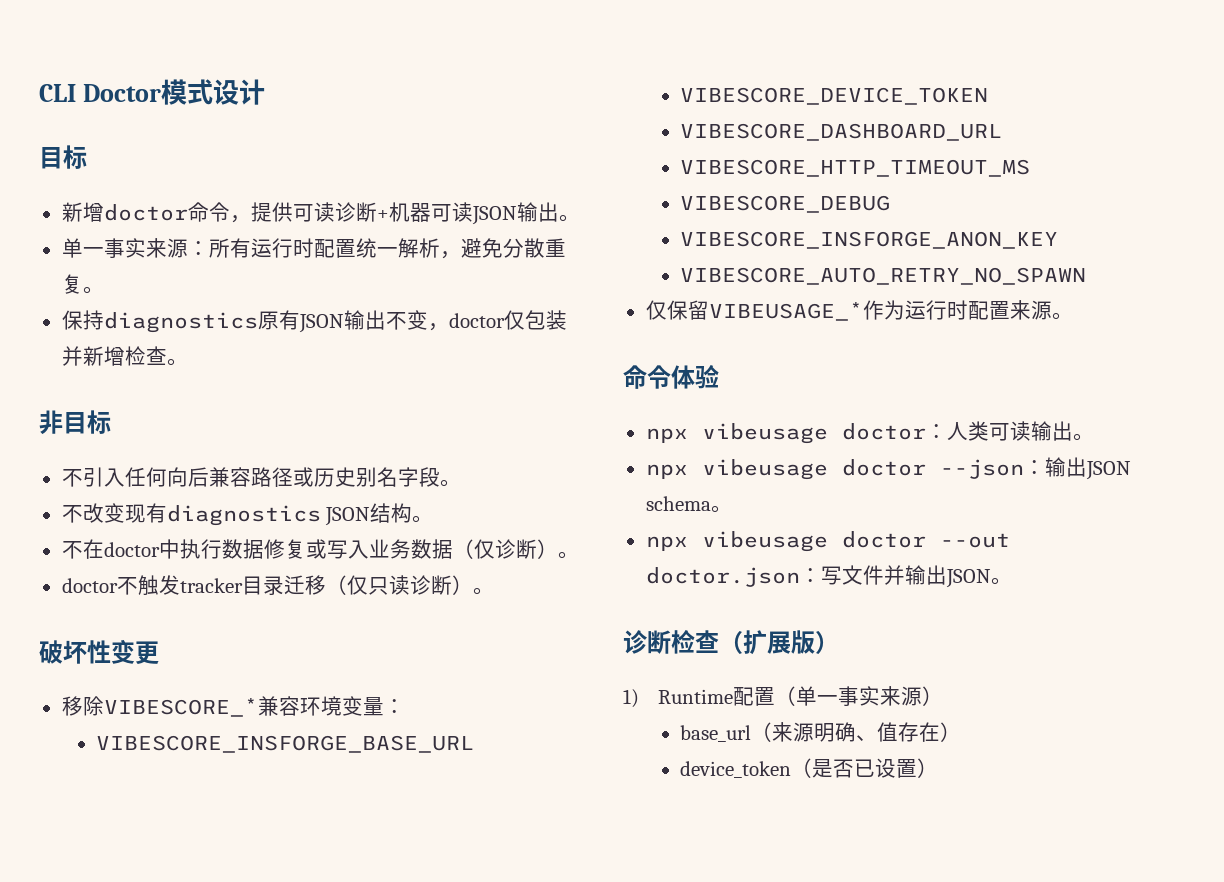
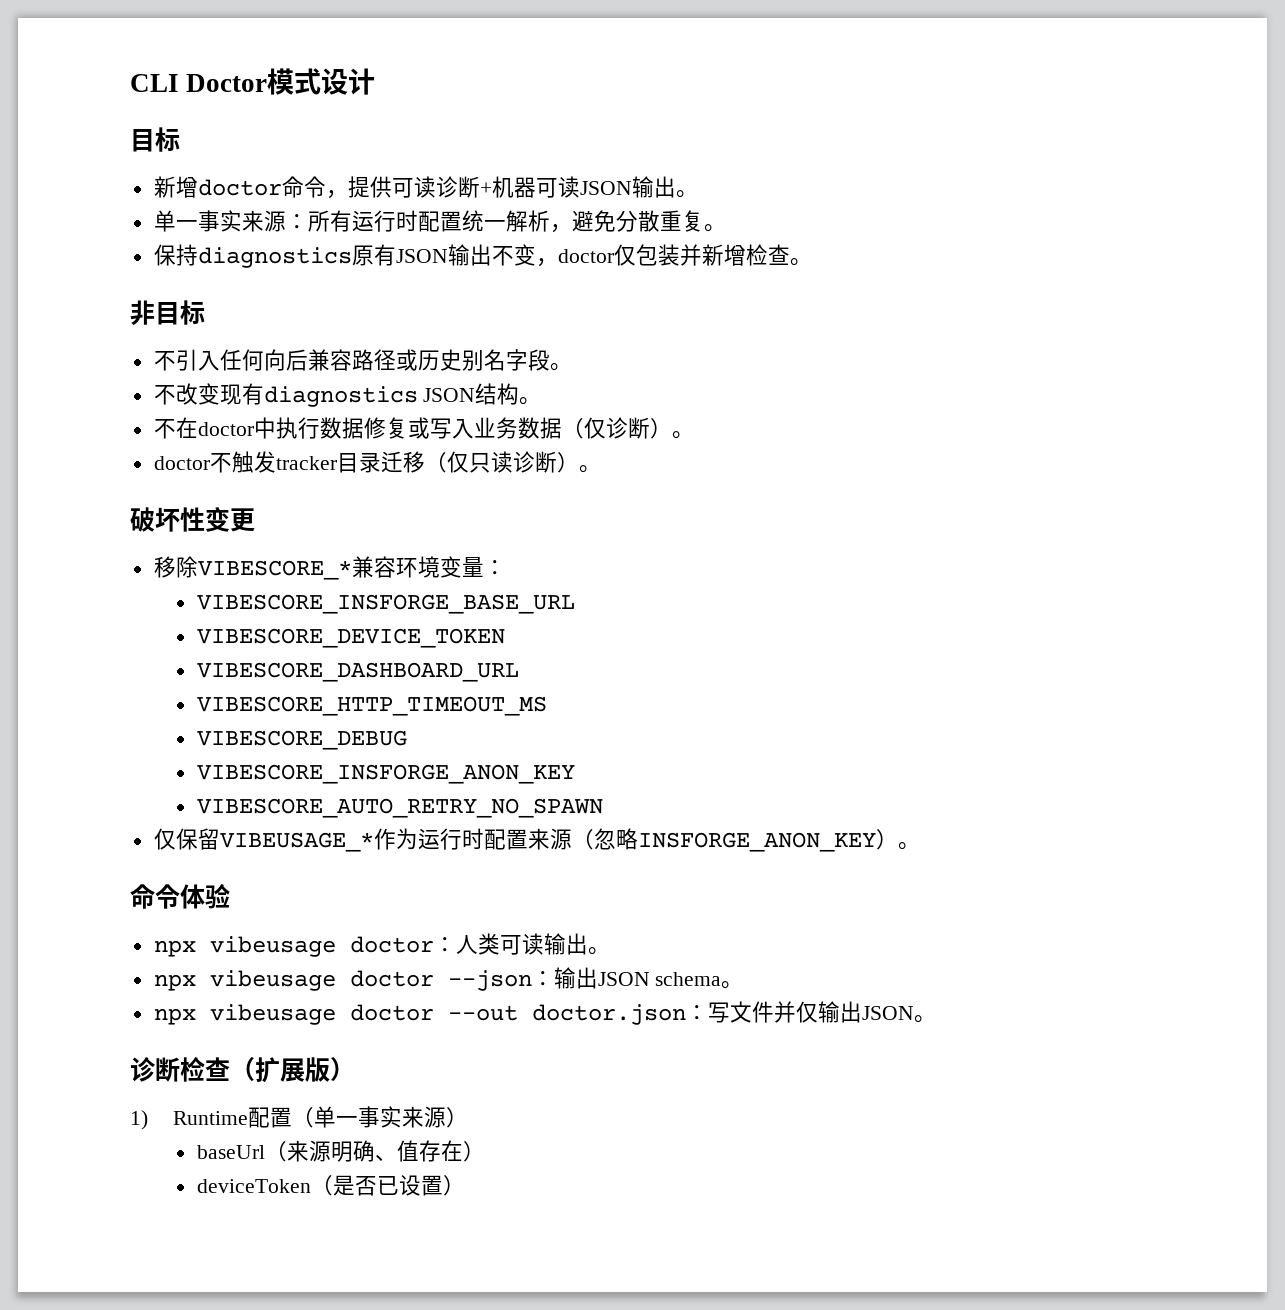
- 仅保留VIBEUSAGE_*作为运行时配置来源。
+ 仅保留VIBEUSAGE_*作为运行时配置来源（忽略INSFORGE_ANON_KEY）。
- npx vibeusage doctor --out doctor.json：写文件并输出JSON。
+ npx vibeusage doctor --out doctor.json：写文件并仅输出JSON。
- base_url（来源明确、值存在）
+ baseUrl（来源明确、值存在）
- device_token（是否已设置）
+ deviceToken（是否已设置）

